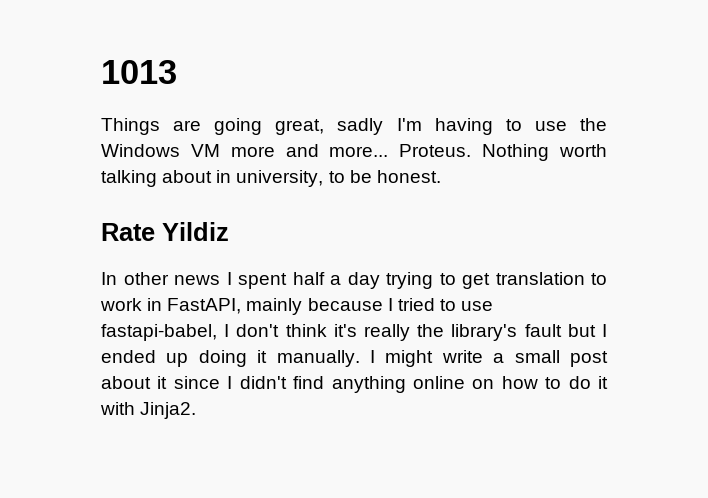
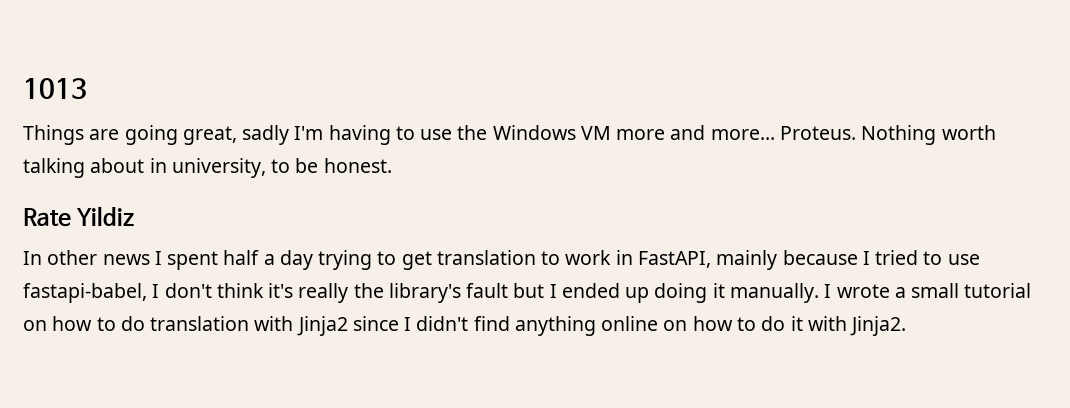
- I might write a small post about it since I didn't find anything online on how to do it with Jinja2.
+ I wrote a small tutorial on how to do translation with Jinja2 since I didn't find anything online on how to do it with Jinja2.

